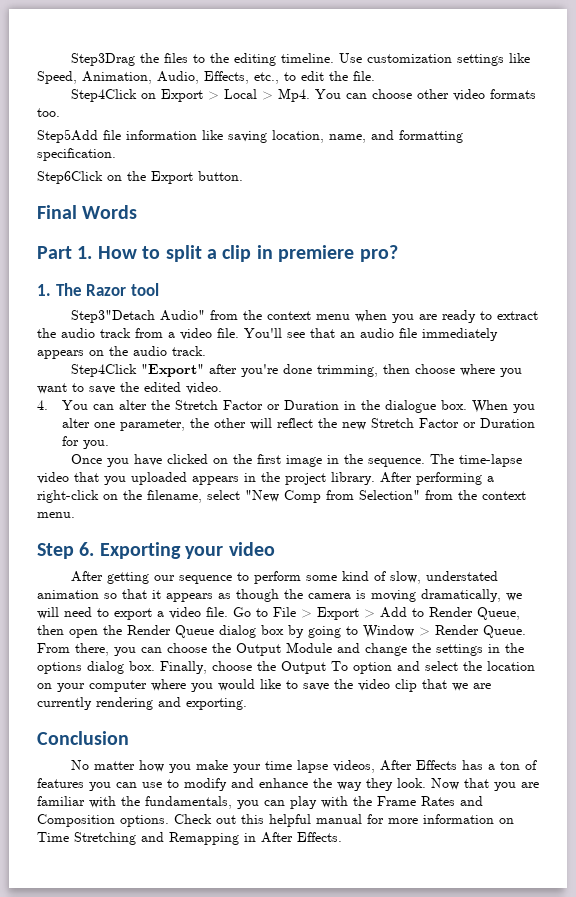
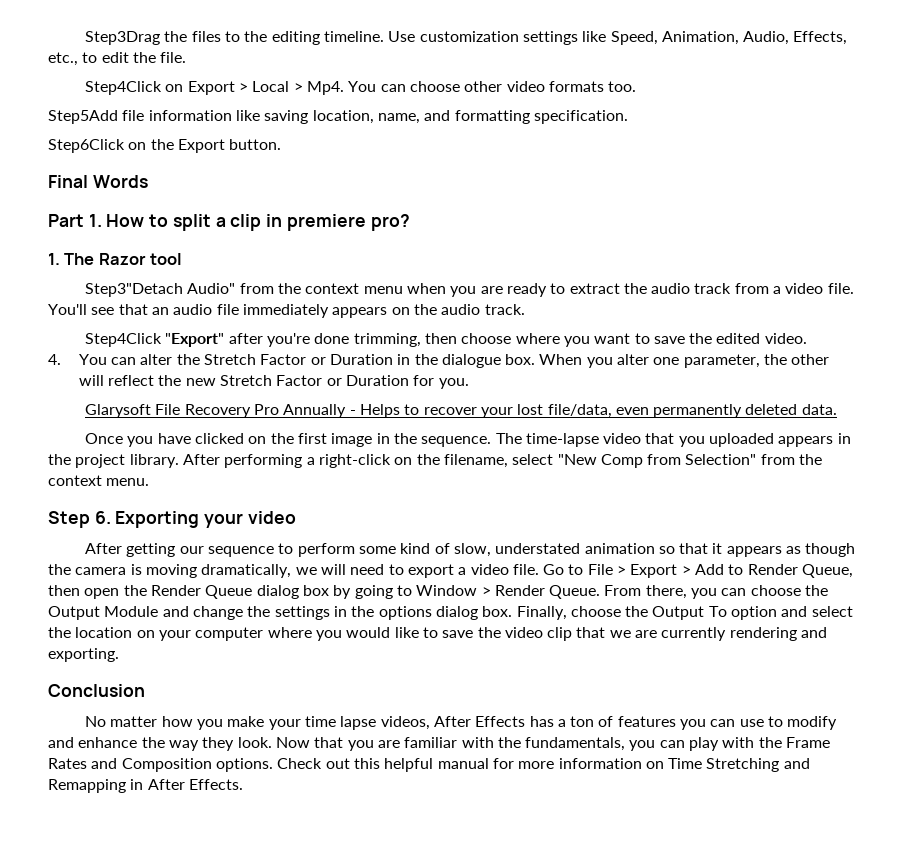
+ Glarysoft File Recovery Pro Annually - Helps to recover your lost file/data, even permanently deleted data.

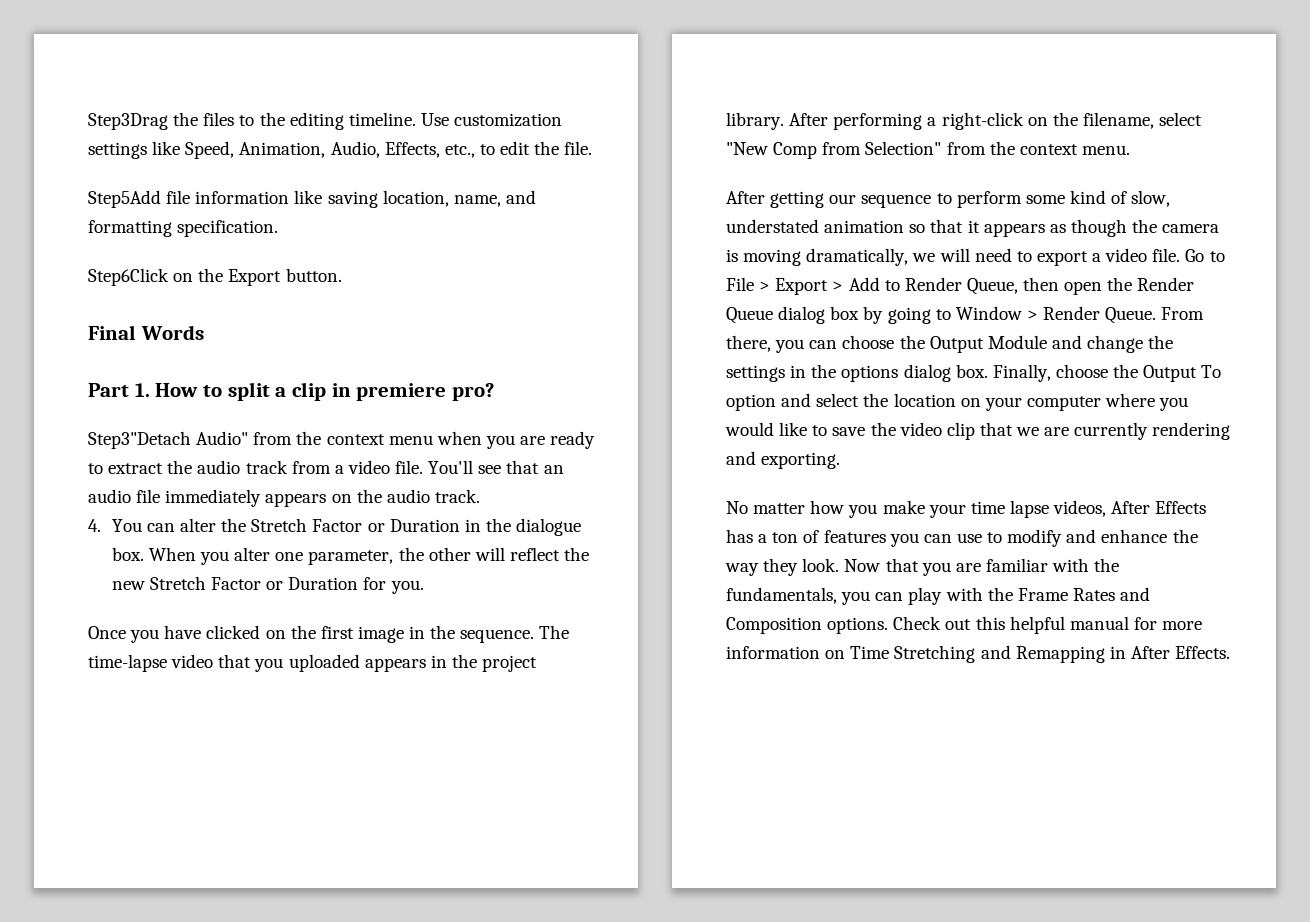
- Step4Click on Export > Local > Mp4. You can choose other video formats too.
- 1. The Razor tool
- Step4Click "Export" after you're done trimming, then choose where you want to save the edited video.
- Glarysoft File Recovery Pro Annually - Helps to recover your lost file/data, even permanently deleted data.
- Step 6. Exporting your video
- Conclusion

